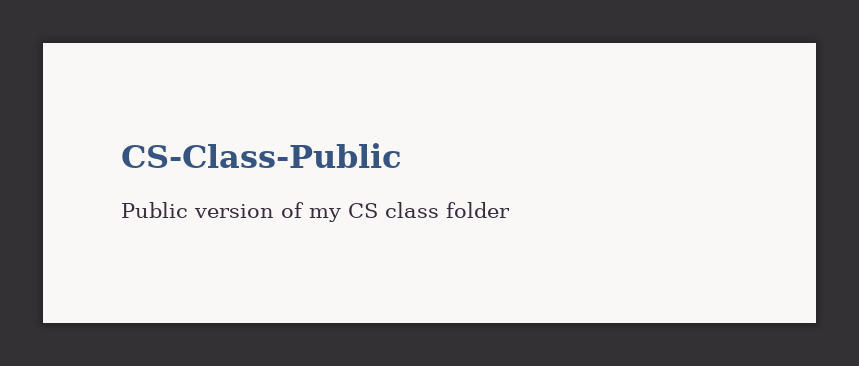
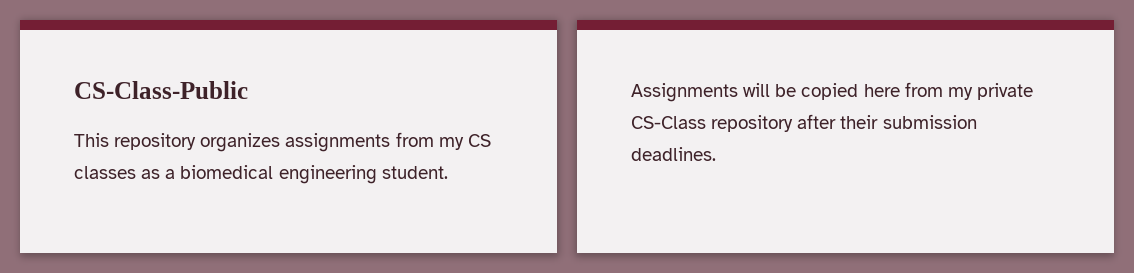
- Public version of my CS class folder
+ This repository organizes assignments from my CS classes as a biomedical engineering student. Assignments will be copied here from my private CS-Class repository after their submission deadlines.

